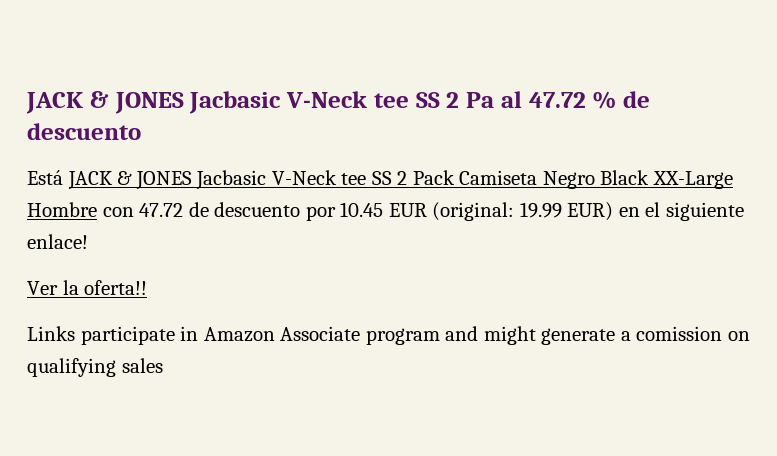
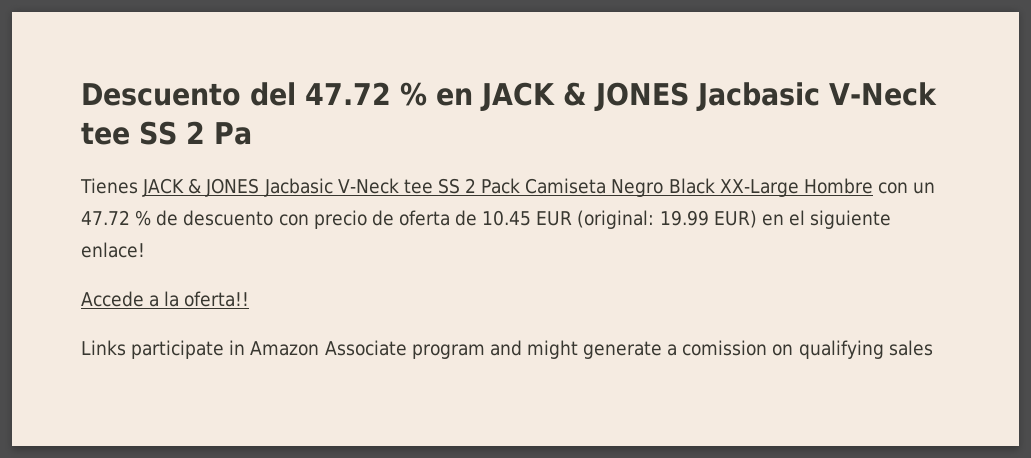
- JACK & JONES Jacbasic V-Neck tee SS 2 Pa al 47.72 % de descuento
- Está JACK & JONES Jacbasic V-Neck tee SS 2 Pack Camiseta Negro Black XX-Large Hombre con 47.72 de descuento por 10.45 EUR (original: 19.99 EUR) en el siguiente enlace!
+ Descuento del 47.72 % en JACK & JONES Jacbasic V-Neck tee SS 2 Pa
+ Tienes JACK & JONES Jacbasic V-Neck tee SS 2 Pack Camiseta Negro Black XX-Large Hombre con un 47.72 % de descuento con precio de oferta de 10.45 EUR (original: 19.99 EUR) en el siguiente enlace!
- Ver la oferta!!
+ Accede a la oferta!!

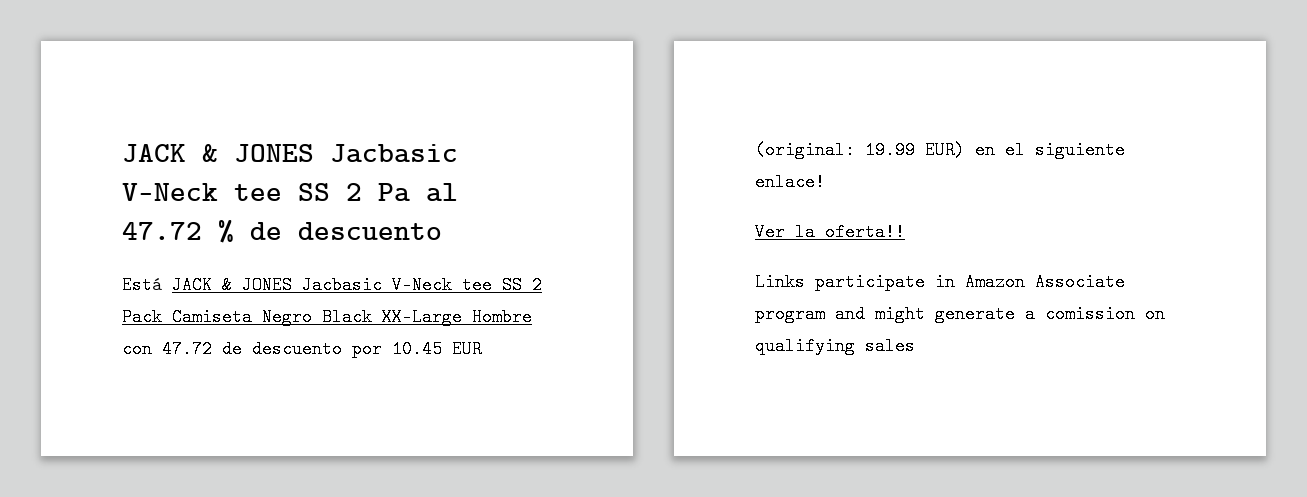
- Descuento del 47.72 % en JACK & JONES Jacbasic V-Neck tee SS 2 Pa
- Tienes JACK & JONES Jacbasic V-Neck tee SS 2 Pack Camiseta Negro Black XX-Large Hombre con un 47.72 % de descuento con precio de oferta de 10.45 EUR (original: 19.99 EUR) en el siguiente enlace!
+ JACK & JONES Jacbasic V-Neck tee SS 2 Pa al 47.72 % de descuento
+ Está JACK & JONES Jacbasic V-Neck tee SS 2 Pack Camiseta Negro Black XX-Large Hombre con 47.72 de descuento por 10.45 EUR (original: 19.99 EUR) en el siguiente enlace!
- Accede a la oferta!!
+ Ver la oferta!!

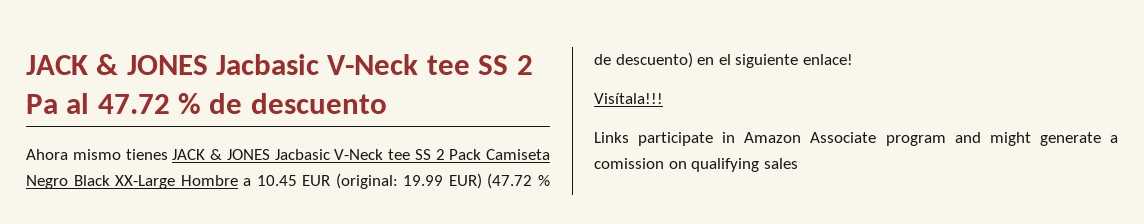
- Está JACK & JONES Jacbasic V-Neck tee SS 2 Pack Camiseta Negro Black XX-Large Hombre con 47.72 de descuento por 10.45 EUR (original: 19.99 EUR) en el siguiente enlace!
+ Ahora mismo tienes JACK & JONES Jacbasic V-Neck tee SS 2 Pack Camiseta Negro Black XX-Large Hombre a 10.45 EUR (original: 19.99 EUR) (47.72 % de descuento) en el siguiente enlace!
- Ver la oferta!!
+ Visítala!!!

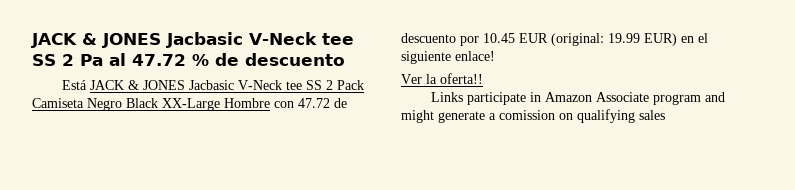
- Ahora mismo tienes JACK & JONES Jacbasic V-Neck tee SS 2 Pack Camiseta Negro Black XX-Large Hombre a 10.45 EUR (original: 19.99 EUR) (47.72 % de descuento) en el siguiente enlace!
+ Está JACK & JONES Jacbasic V-Neck tee SS 2 Pack Camiseta Negro Black XX-Large Hombre con 47.72 de descuento por 10.45 EUR (original: 19.99 EUR) en el siguiente enlace!
- Visítala!!!
+ Ver la oferta!!

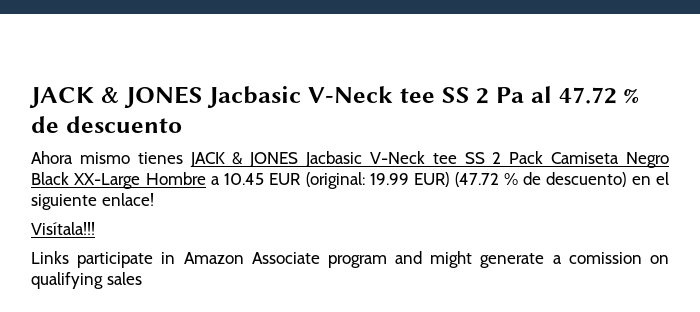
- Está JACK & JONES Jacbasic V-Neck tee SS 2 Pack Camiseta Negro Black XX-Large Hombre con 47.72 de descuento por 10.45 EUR (original: 19.99 EUR) en el siguiente enlace!
+ Ahora mismo tienes JACK & JONES Jacbasic V-Neck tee SS 2 Pack Camiseta Negro Black XX-Large Hombre a 10.45 EUR (original: 19.99 EUR) (47.72 % de descuento) en el siguiente enlace!
- Ver la oferta!!
+ Visítala!!!

